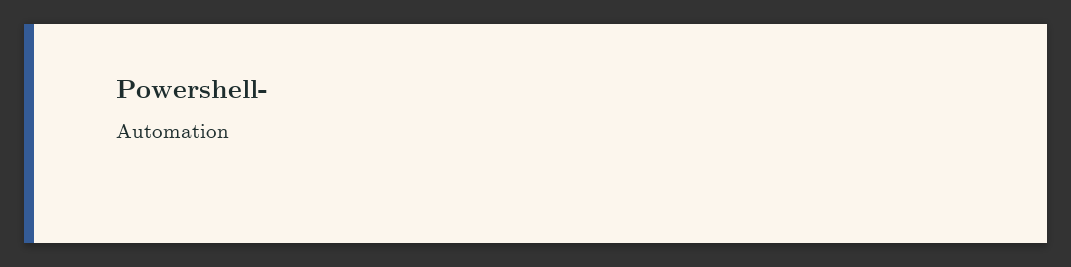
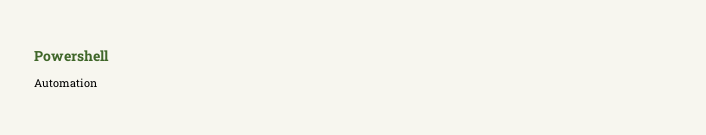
- Powershell-
+ Powershell

